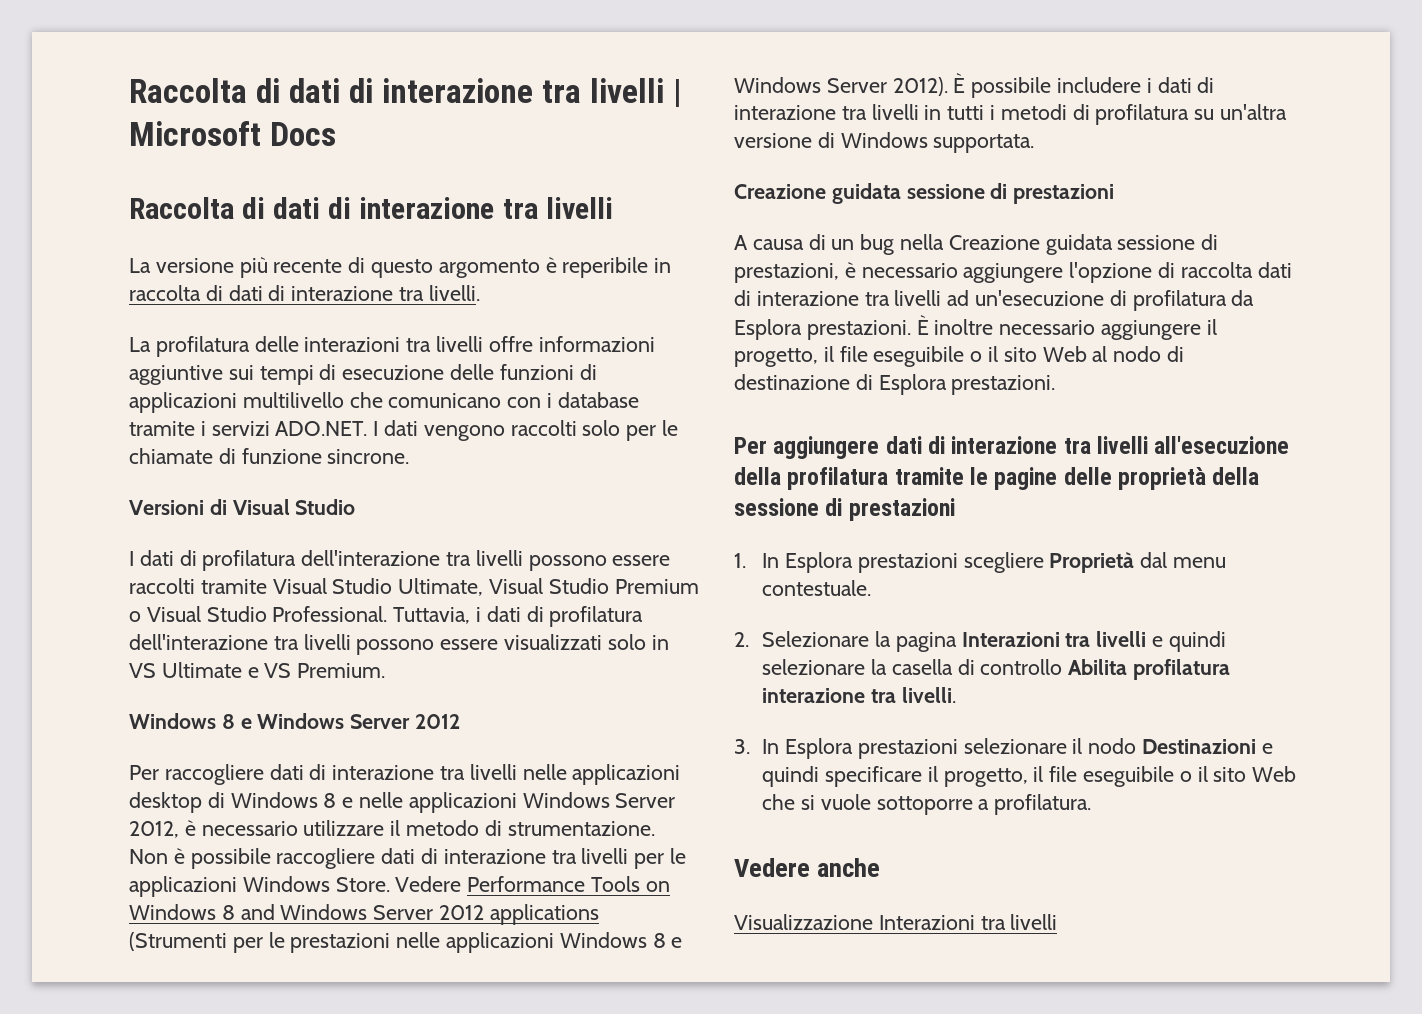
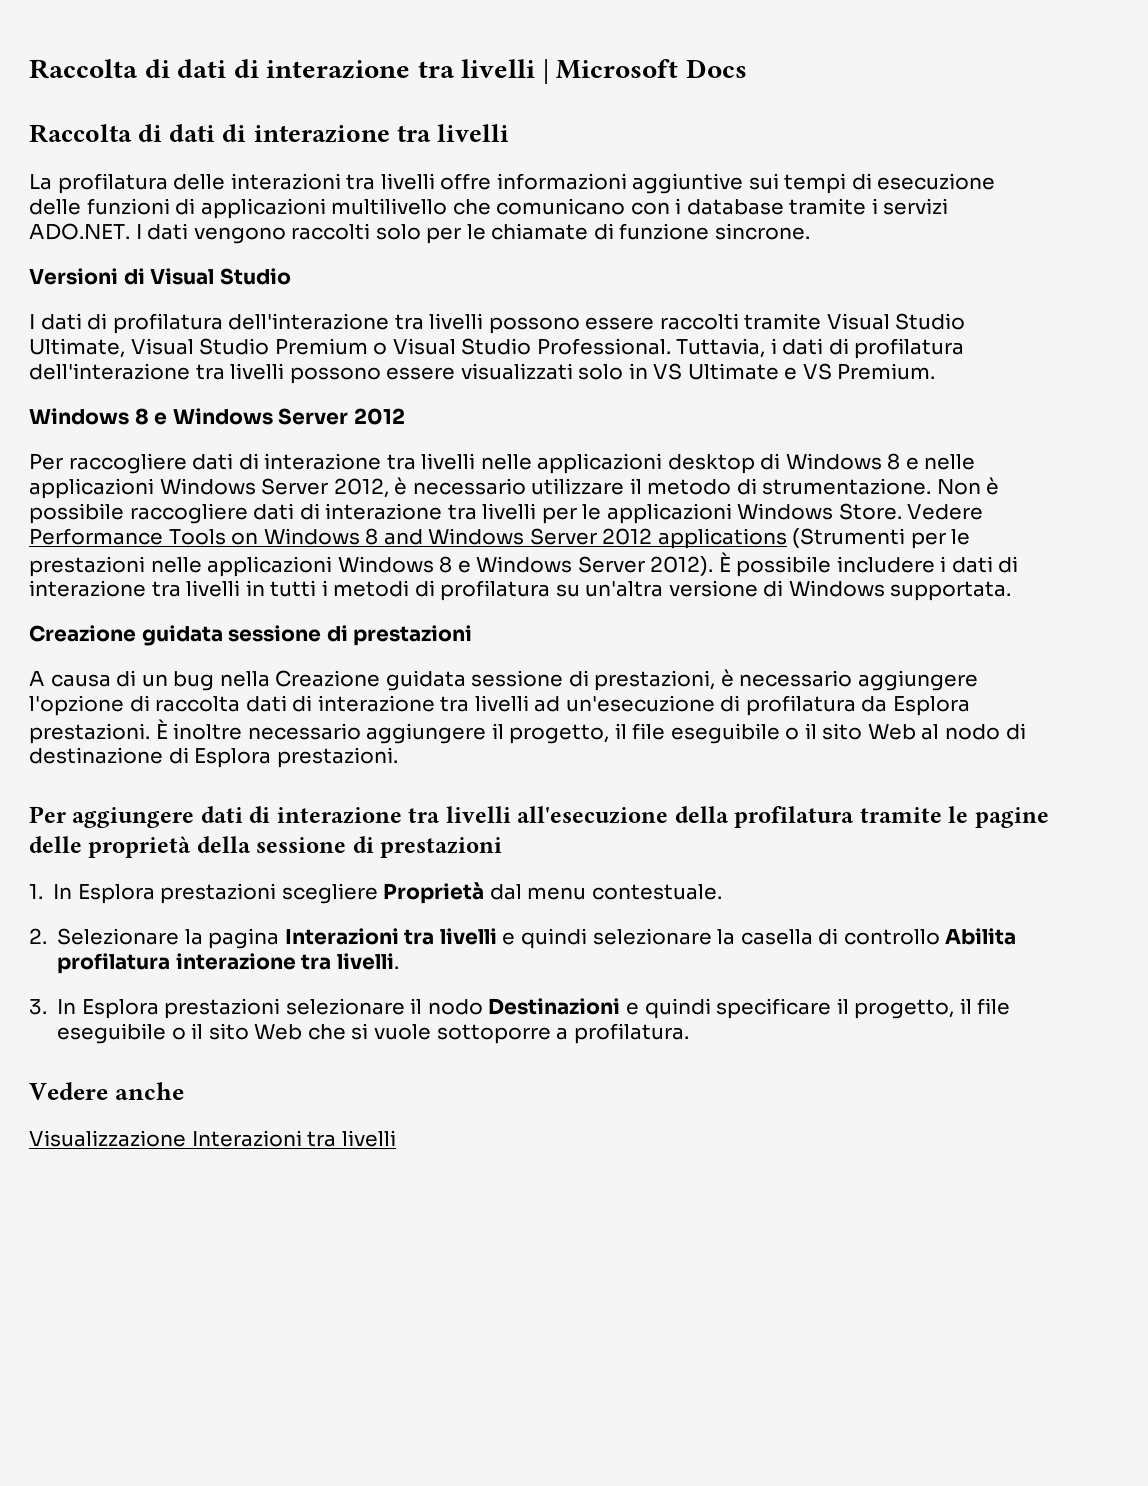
- La versione più recente di questo argomento è reperibile in raccolta di dati di interazione tra livelli.

